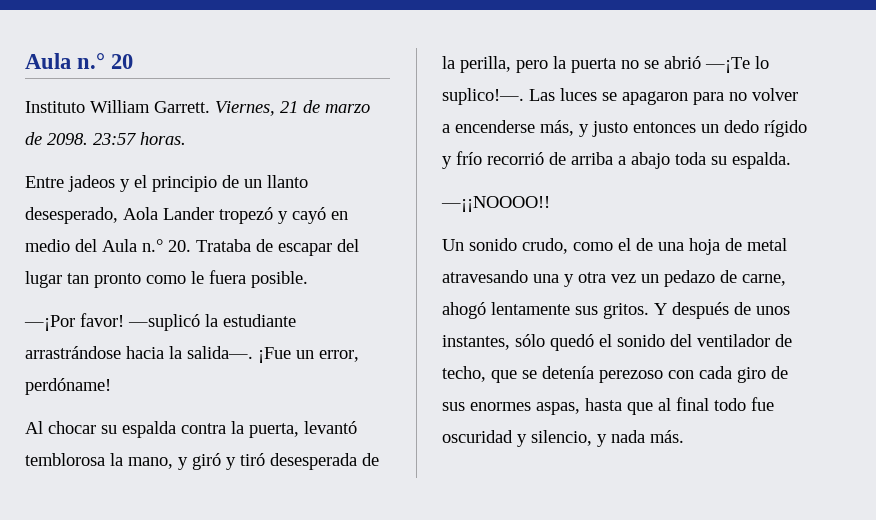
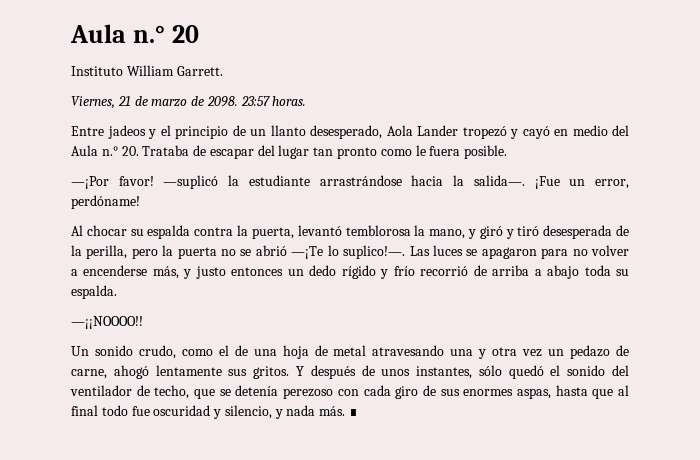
- Instituto William Garrett. Viernes, 21 de marzo de 2098.
+ Instituto William Garrett.
+ Viernes, 21 de marzo de 2098.
+ ∎

